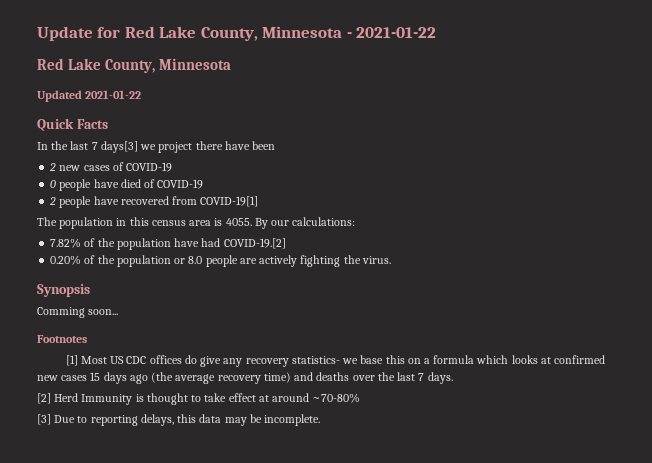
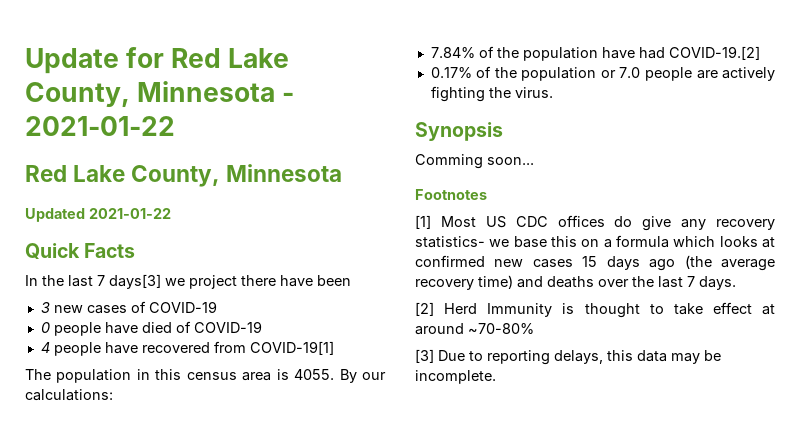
- 2 new cases of COVID-19
+ 3 new cases of COVID-19
- 2 people have recovered from COVID-19[1]
+ 4 people have recovered from COVID-19[1]
- 7.82% of the population have had COVID-19.[2]
+ 7.84% of the population have had COVID-19.[2]
- 0.20% of the population or 8.0 people are actively fighting the virus.
+ 0.17% of the population or 7.0 people are actively fighting the virus.

